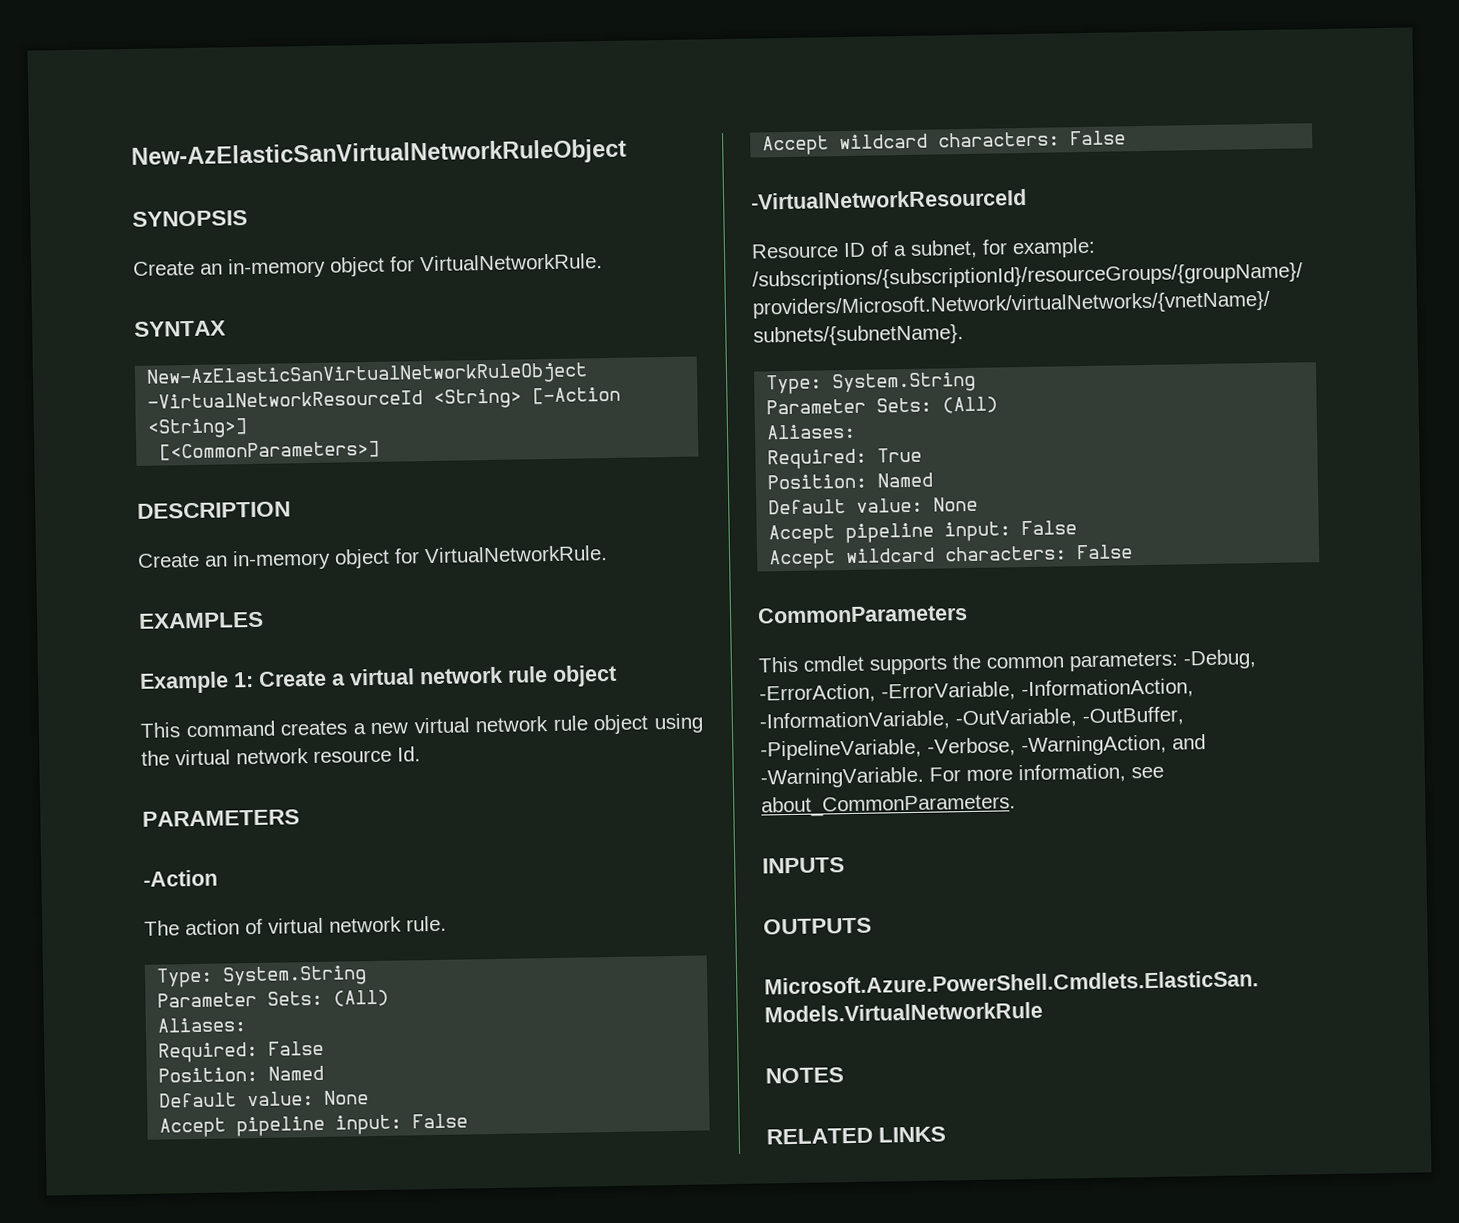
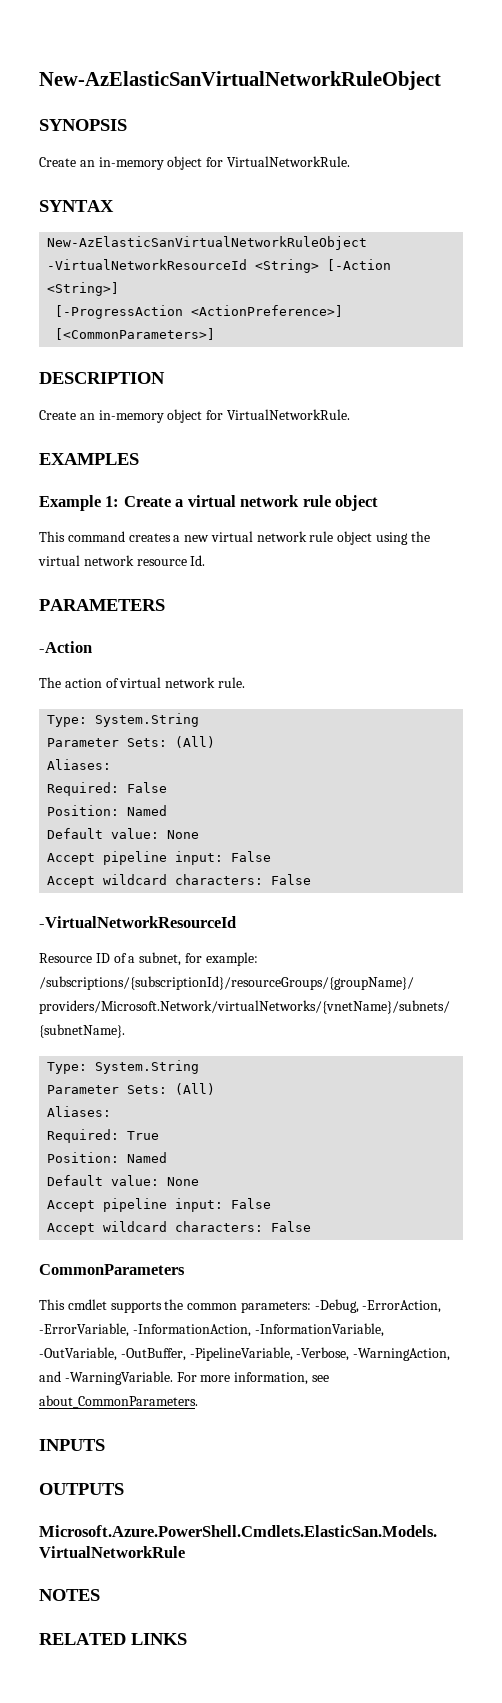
- [<CommonParameters>]
+ [-ProgressAction <ActionPreference>] [<CommonParameters>]

